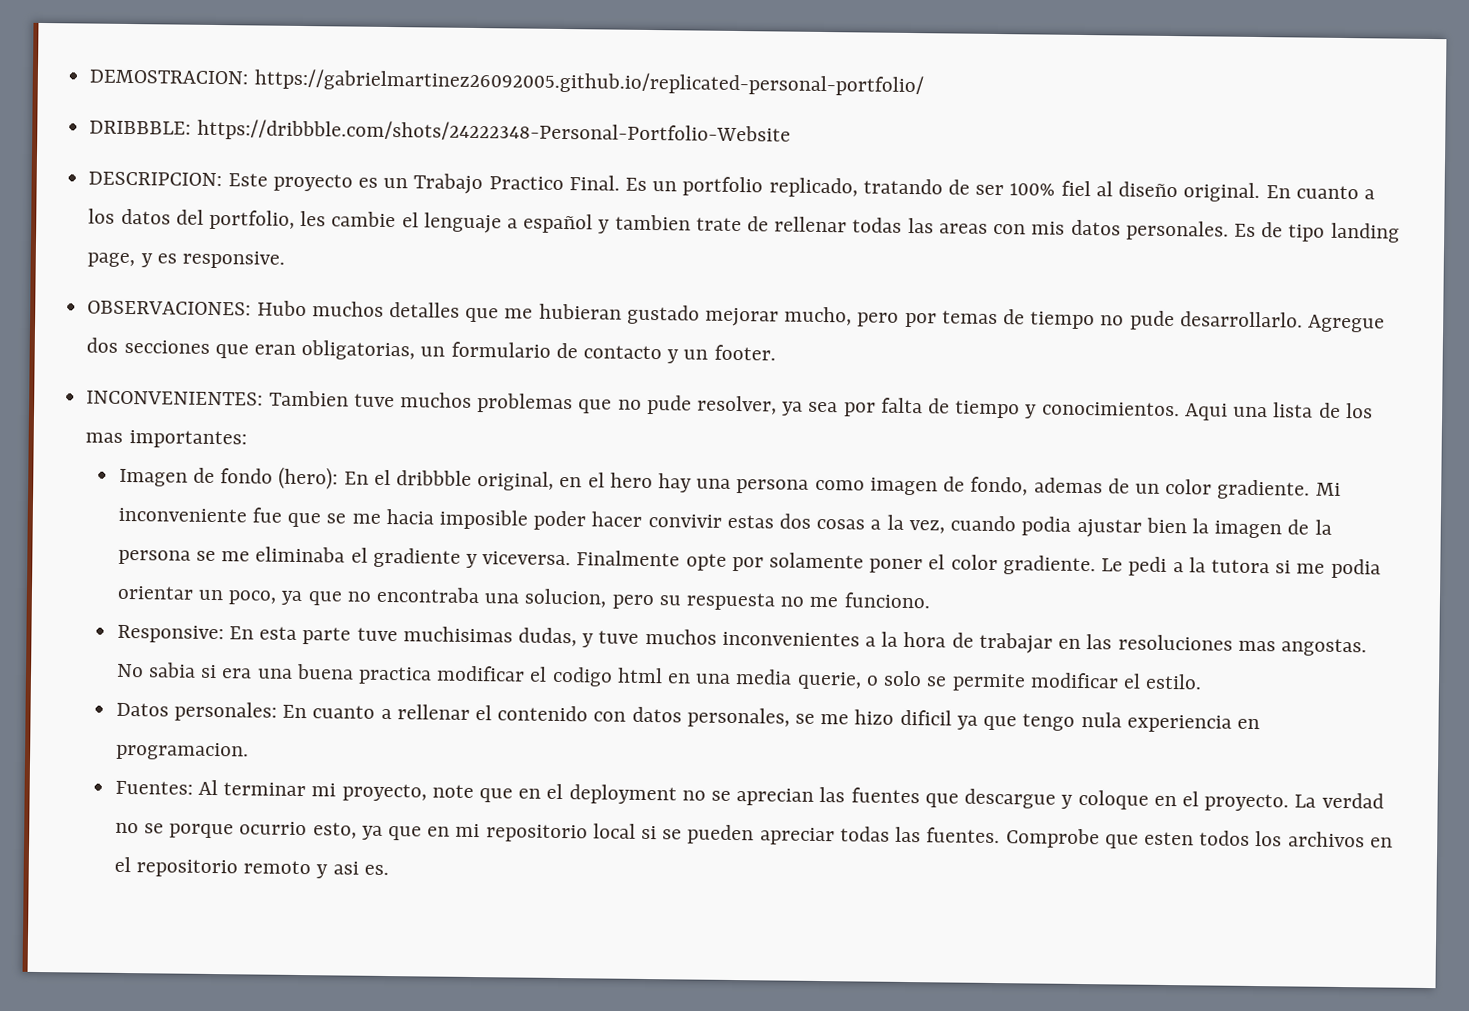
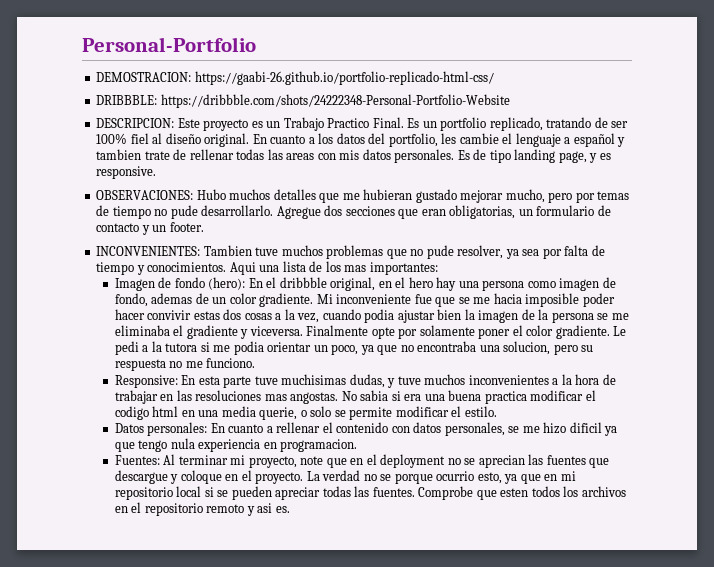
- DEMOSTRACION: https://gabrielmartinez26092005.github.io/replicated-personal-portfolio/
+ Personal-Portfolio
+ DEMOSTRACION: https://gaabi-26.github.io/portfolio-replicado-html-css/

